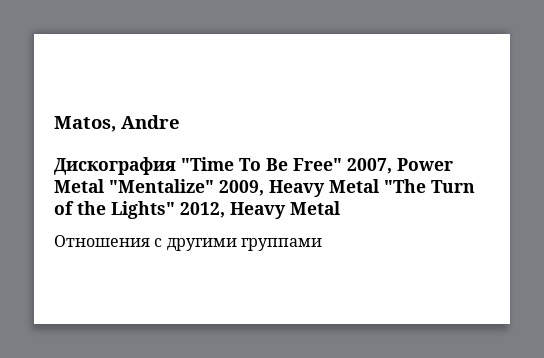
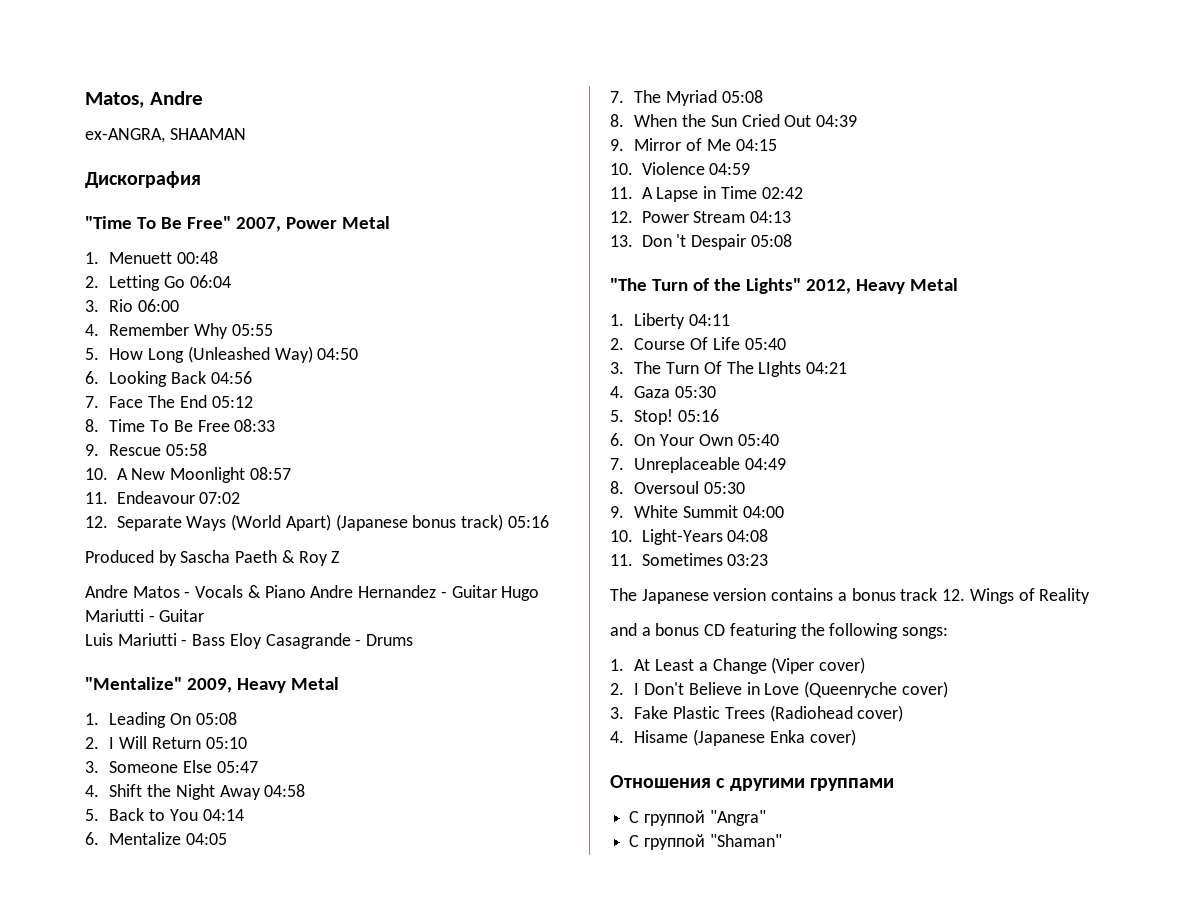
+ ex-ANGRA, SHAAMAN
- Дискография "Time To Be Free" 2007, Power Metal "Mentalize" 2009, Heavy Metal "The Turn of the Lights" 2012, Heavy Metal
+ Дискография
+ "Time To Be Free" 2007, Power Metal
+ 1. Menuett 00:48
+ 2. Letting Go 06:04
+ 3. Rio 06:00
+ 4. Remember Why 05:55
+ 5. How Long (Unleashed Way) 04:50
+ 6. Looking Back 04:56
+ 7. Face The End 05:12
+ 8. Time To Be Free 08:33
+ 9. Rescue 05:58
+ 10. A New Moonlight 08:57
+ 11. Endeavour 07:02
+ 12. Separate Ways (World Apart) (Japanese bonus track) 05:16
+ Produced by Sascha Paeth & Roy Z
+ Andre Matos - Vocals & Piano Andre Hernandez - Guitar Hugo Mariutti - Guitar
+ Luis Mariutti - Bass Eloy Casagrande - Drums
+ "Mentalize" 2009, Heavy Metal
+ 1. Leading On 05:08
+ 2. I Will Return 05:10
+ 3. Someone Else 05:47
+ 4. Shift the Night Away 04:58
+ 5. Back to You 04:14
+ 6. Mentalize 04:05
+ 7. The Myriad 05:08
+ 8. When the Sun Cried Out 04:39
+ 9. Mirror of Me 04:15
+ 10. Violence 04:59
+ 11. A Lapse in Time 02:42
+ 12. Power Stream 04:13
+ 13. Don 't Despair 05:08
+ "The Turn of the Lights" 2012, Heavy Metal
+ 1. Liberty 04:11
+ 2. Course Of Life 05:40
+ 3. The Turn Of The LIghts 04:21
+ 4. Gaza 05:30
+ 5. Stop! 05:16
+ 6. On Your Own 05:40
+ 7. Unreplaceable 04:49
+ 8. Oversoul 05:30
+ 9. White Summit 04:00
+ 10. Light-Years 04:08
+ 11. Sometimes 03:23
+ The Japanese version contains a bonus track 12. Wings of Reality
+ and a bonus CD featuring the following songs:
+ 1. At Least a Change (Viper cover)
+ 2. I Don't Believe in Love (Queenryche cover)
+ 3. Fake Plastic Trees (Radiohead cover)
+ 4. Hisame (Japanese Enka cover)
  Отношения с другими группами
+ C группой "Angra"
+ C группой "Shaman"

